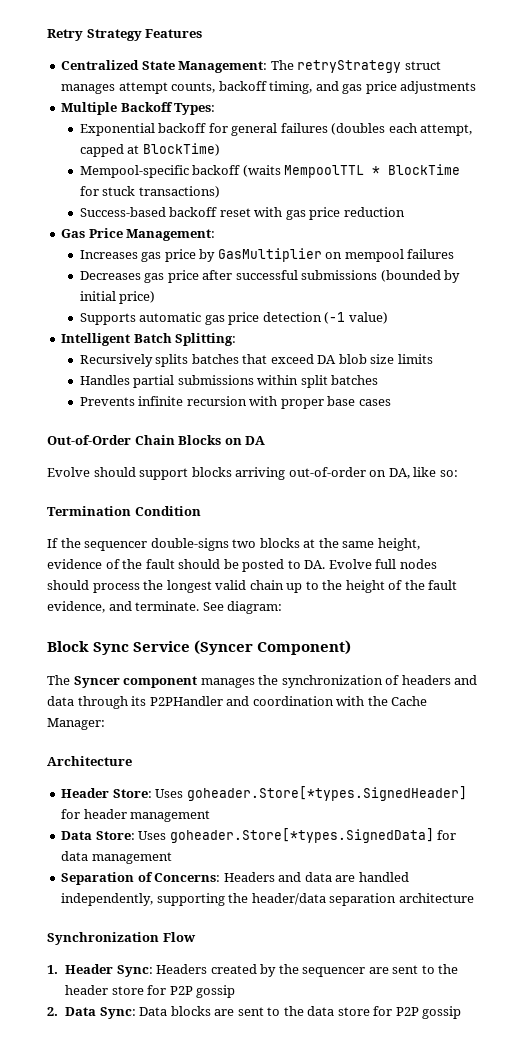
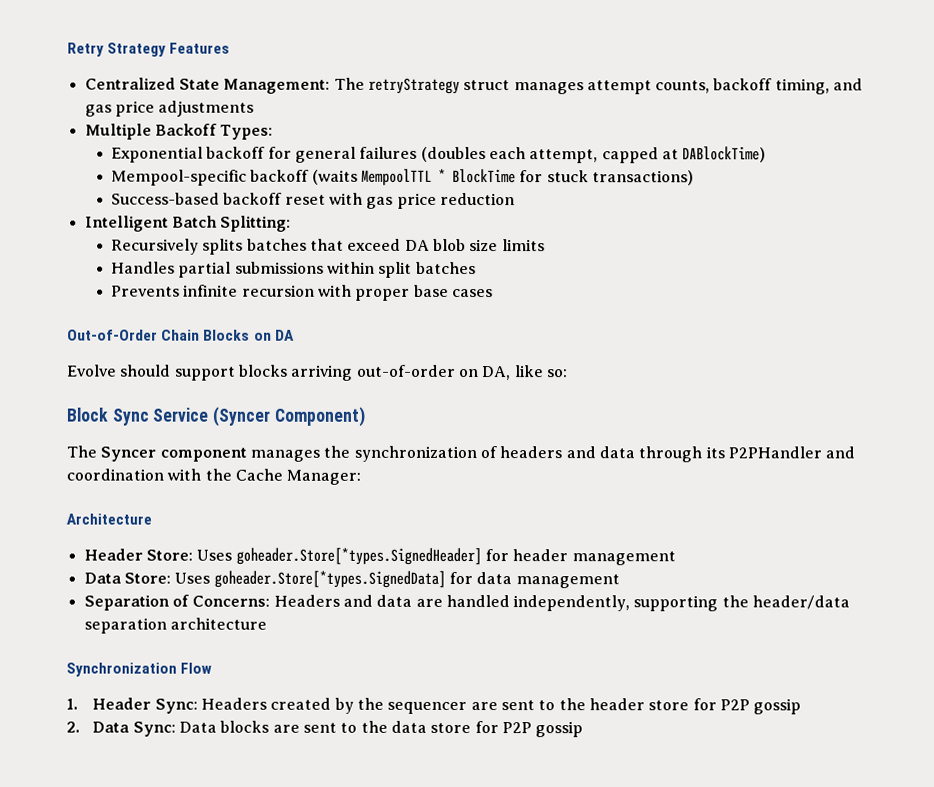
- Exponential backoff for general failures (doubles each attempt, capped at BlockTime)
+ Exponential backoff for general failures (doubles each attempt, capped at DABlockTime)
- Gas Price Management:
- Increases gas price by GasMultiplier on mempool failures
- Decreases gas price after successful submissions (bounded by initial price)
- Supports automatic gas price detection (-1 value)
- Termination Condition
- If the sequencer double-signs two blocks at the same height, evidence of the fault should be posted to DA. Evolve full nodes should process the longest valid chain up to the height of the fault evidence, and terminate. See diagram:

